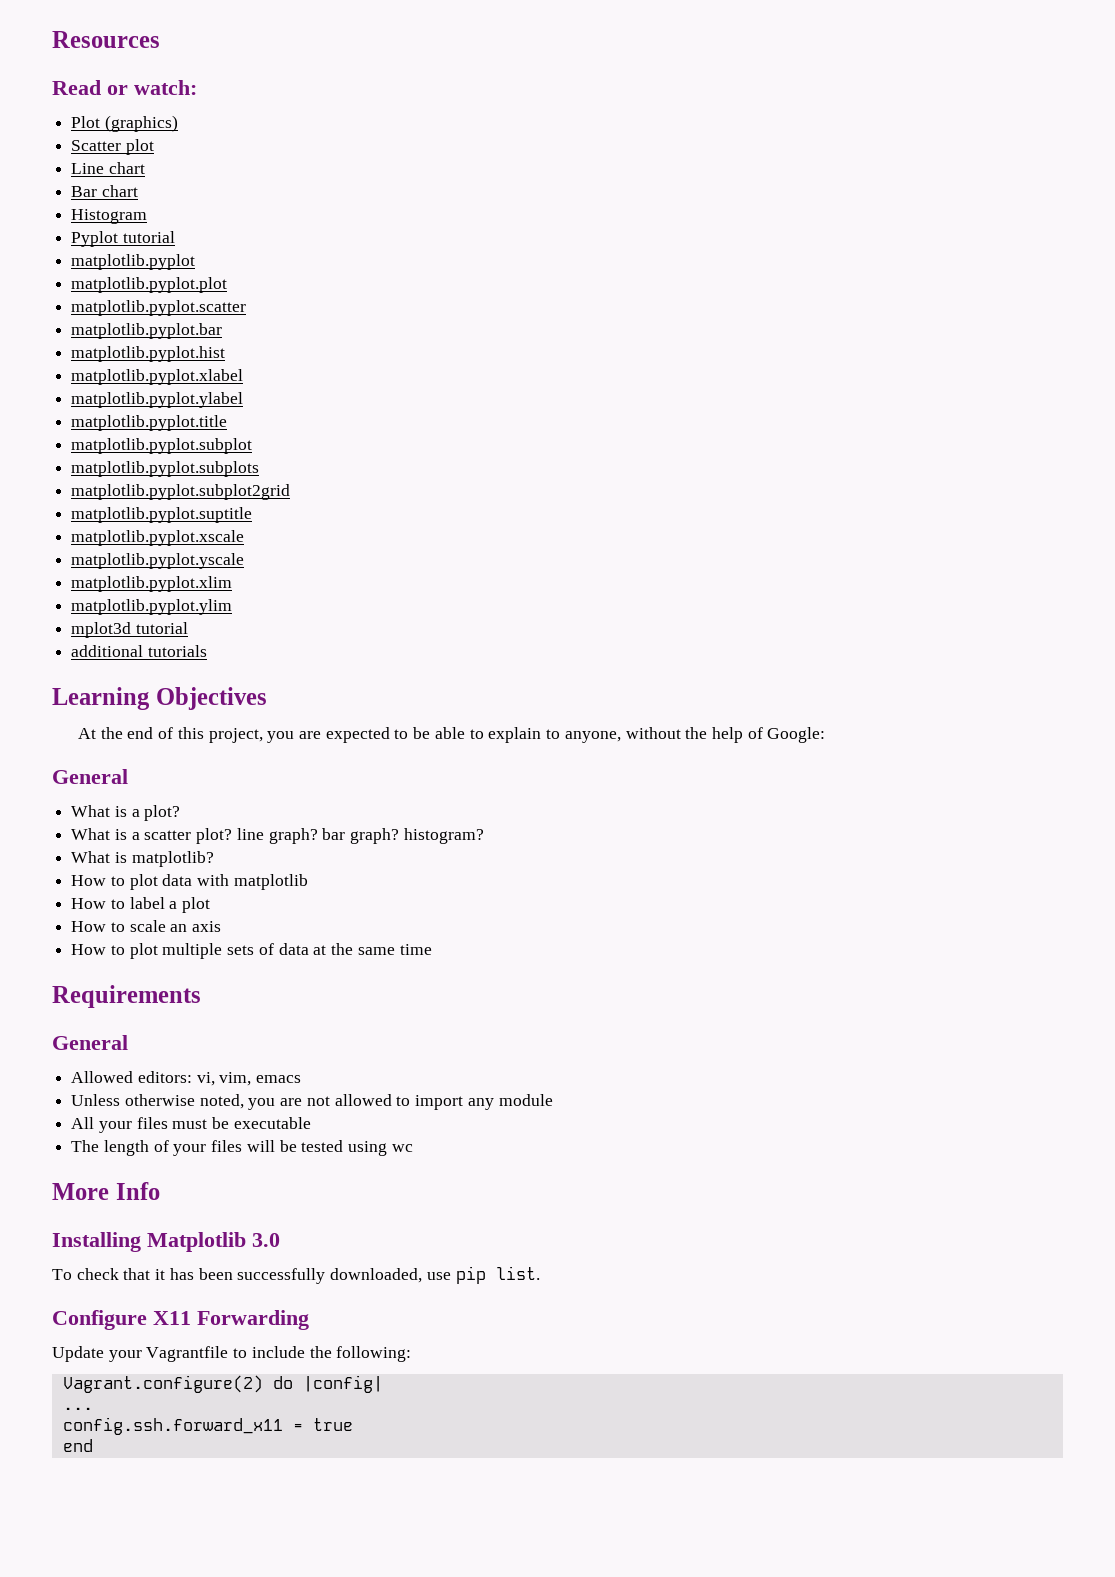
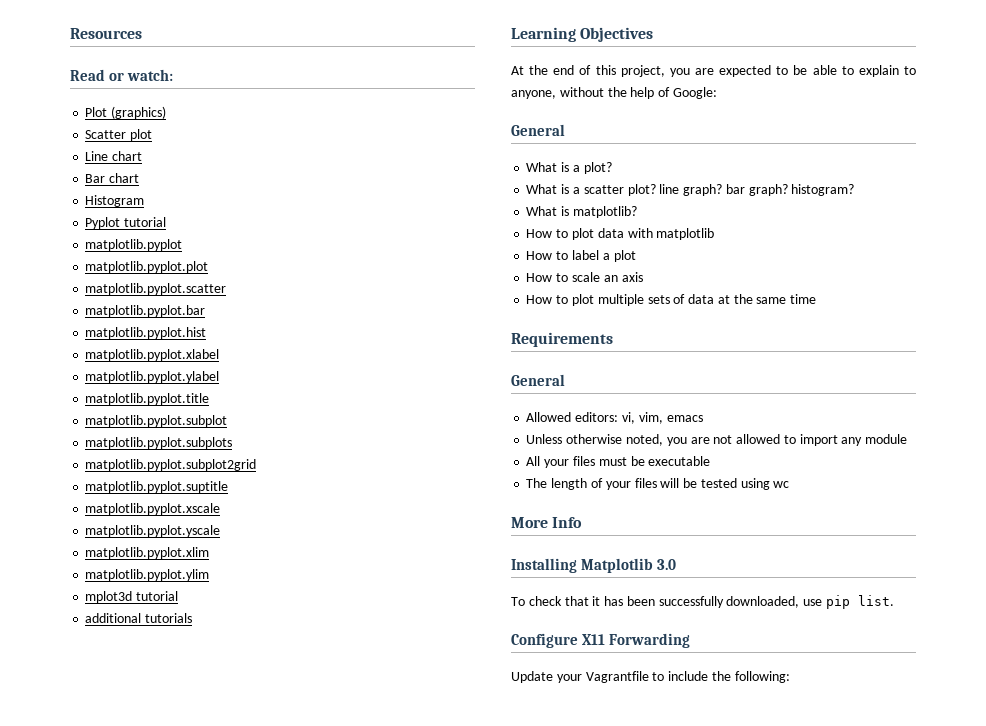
- Vagrant.configure(2) do |config|
- ...
- config.ssh.forward_x11 = true
- end

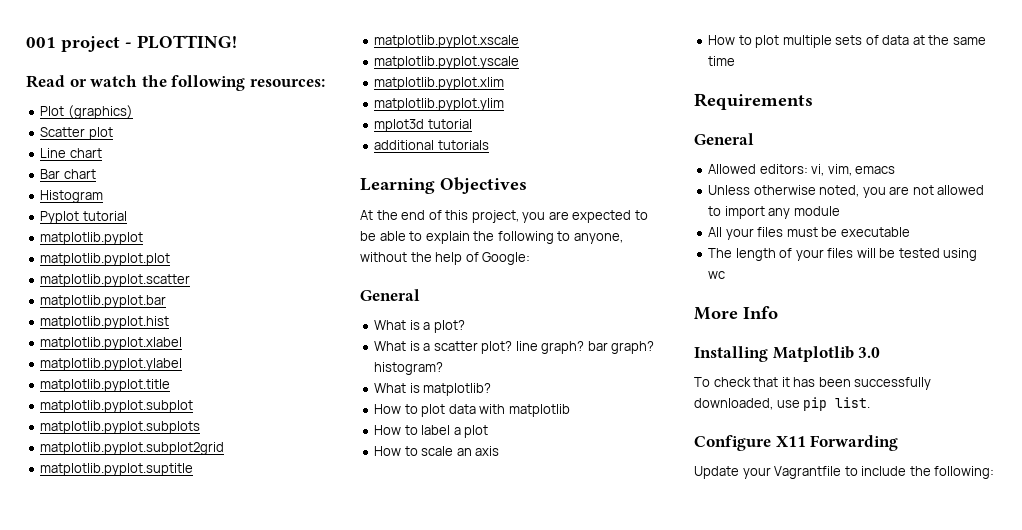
- Resources
- Read or watch:
+ 001 project - PLOTTING!
+ Read or watch the following resources:
- At the end of this project, you are expected to be able to explain to anyone, without the help of Google:
+ At the end of this project, you are expected to be able to explain the following to anyone, without the help of Google:

